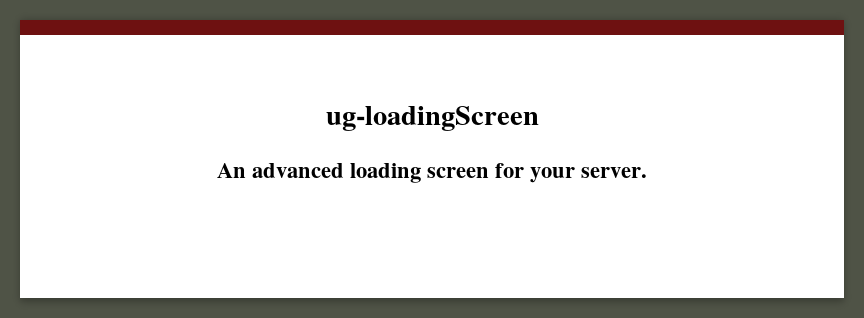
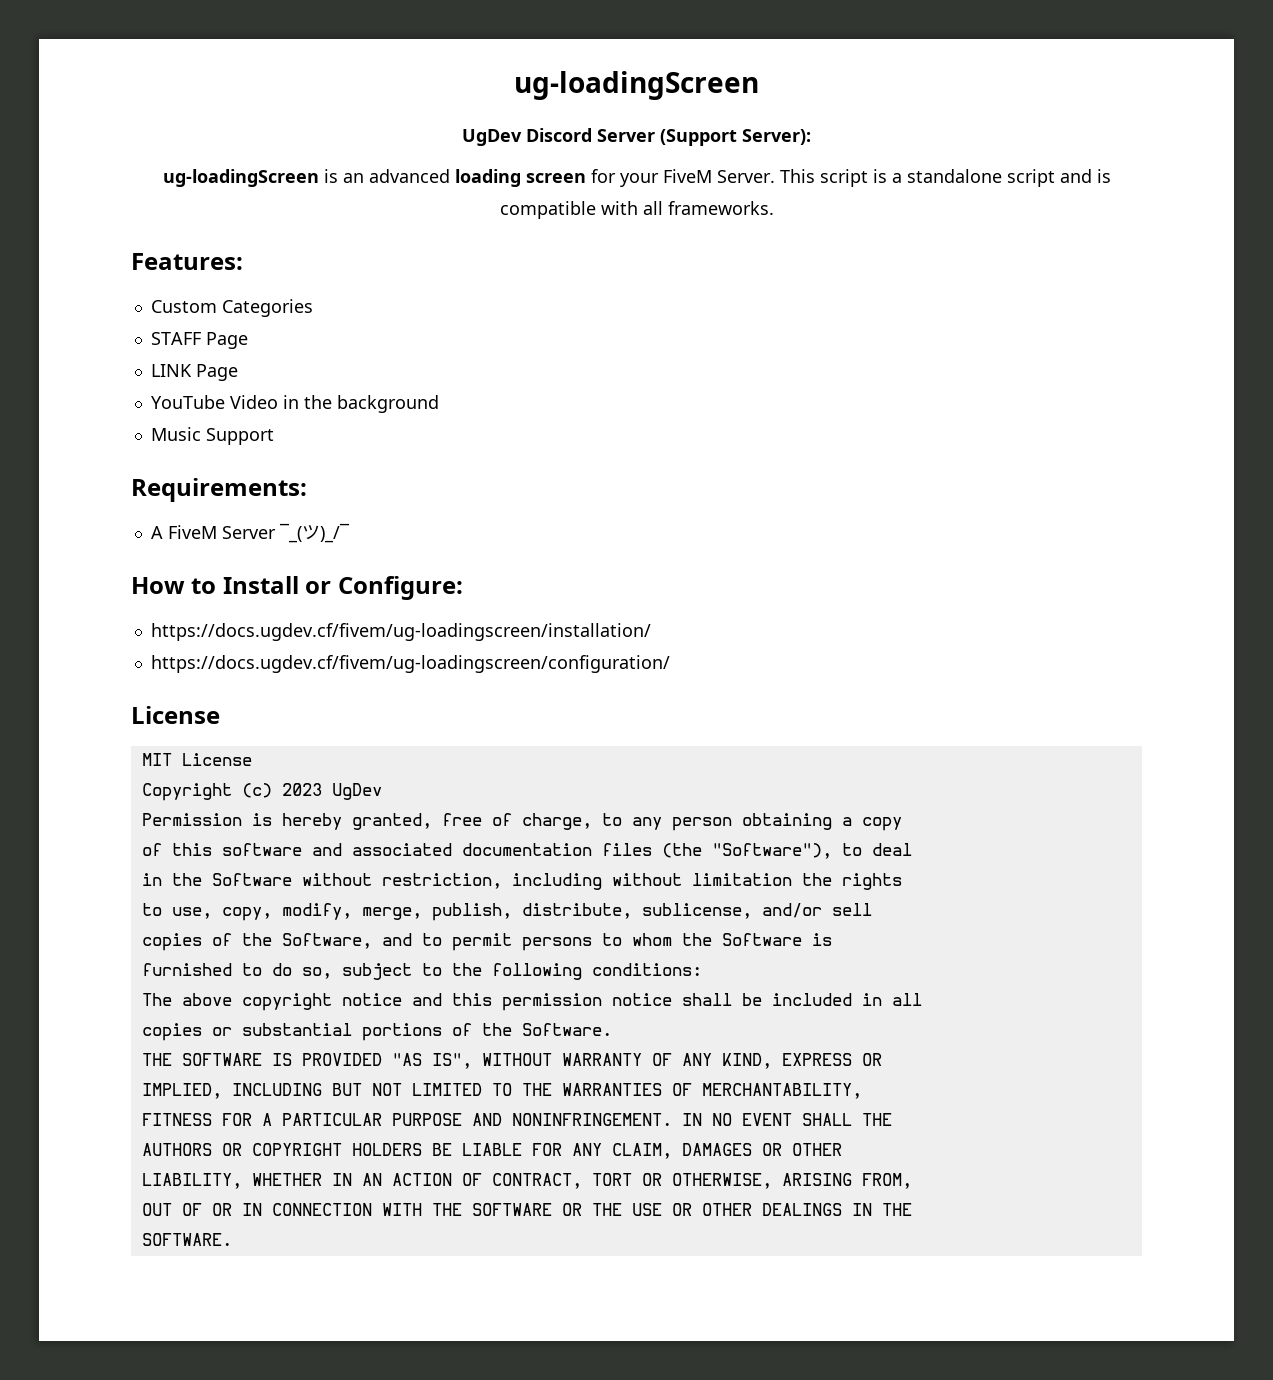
- An advanced loading screen for your server.
+ UgDev Discord Server (Support Server):
+ ug-loadingScreen is an advanced loading screen for your FiveM Server. This script is a standalone script and is compatible with all frameworks.
+ Features:
+ Custom Categories
+ STAFF Page
+ LINK Page
+ YouTube Video in the background
+ Music Support
+ Requirements:
+ A FiveM Server ¯_(ツ)_/¯
+ How to Install or Configure:
+ https://docs.ugdev.cf/fivem/ug-loadingscreen/installation/
+ https://docs.ugdev.cf/fivem/ug-loadingscreen/configuration/
+ License
+ MIT License
+ Copyright (c) 2023 UgDev
+ Permission is hereby granted, free of charge, to any person obtaining a copy
+ of this software and associated documentation files (the "Software"), to deal
+ in the Software without restriction, including without limitation the rights
+ to use, copy, modify, merge, publish, distribute, sublicense, and/or sell
+ copies of the Software, and to permit persons to whom the Software is
+ furnished to do so, subject to the following conditions:
+ The above copyright notice and this permission notice shall be included in all
+ copies or substantial portions of the Software.
+ THE SOFTWARE IS PROVIDED "AS IS", WITHOUT WARRANTY OF ANY KIND, EXPRESS OR
+ IMPLIED, INCLUDING BUT NOT LIMITED TO THE WARRANTIES OF MERCHANTABILITY,
+ FITNESS FOR A PARTICULAR PURPOSE AND NONINFRINGEMENT. IN NO EVENT SHALL THE
+ AUTHORS OR COPYRIGHT HOLDERS BE LIABLE FOR ANY CLAIM, DAMAGES OR OTHER
+ LIABILITY, WHETHER IN AN ACTION OF CONTRACT, TORT OR OTHERWISE, ARISING FROM,
+ OUT OF OR IN CONNECTION WITH THE SOFTWARE OR THE USE OR OTHER DEALINGS IN THE
+ SOFTWARE.

